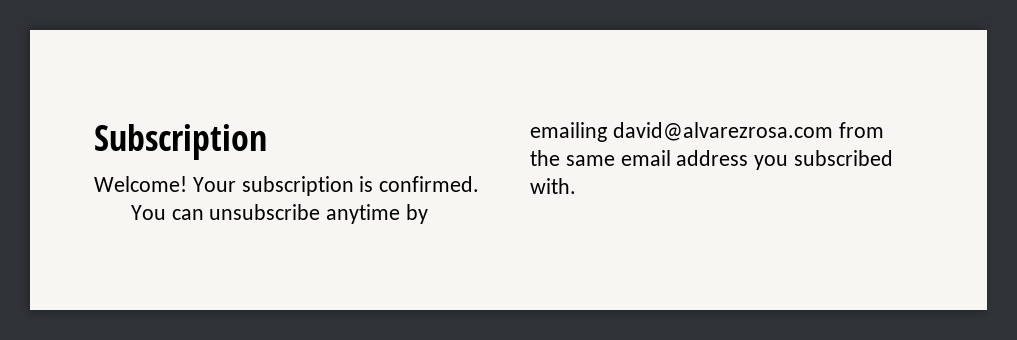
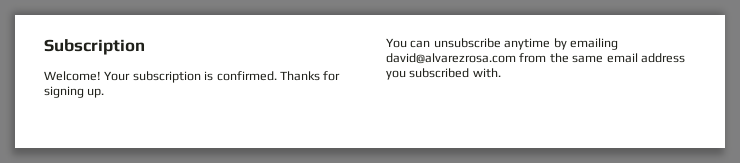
+ Thanks for signing up.

